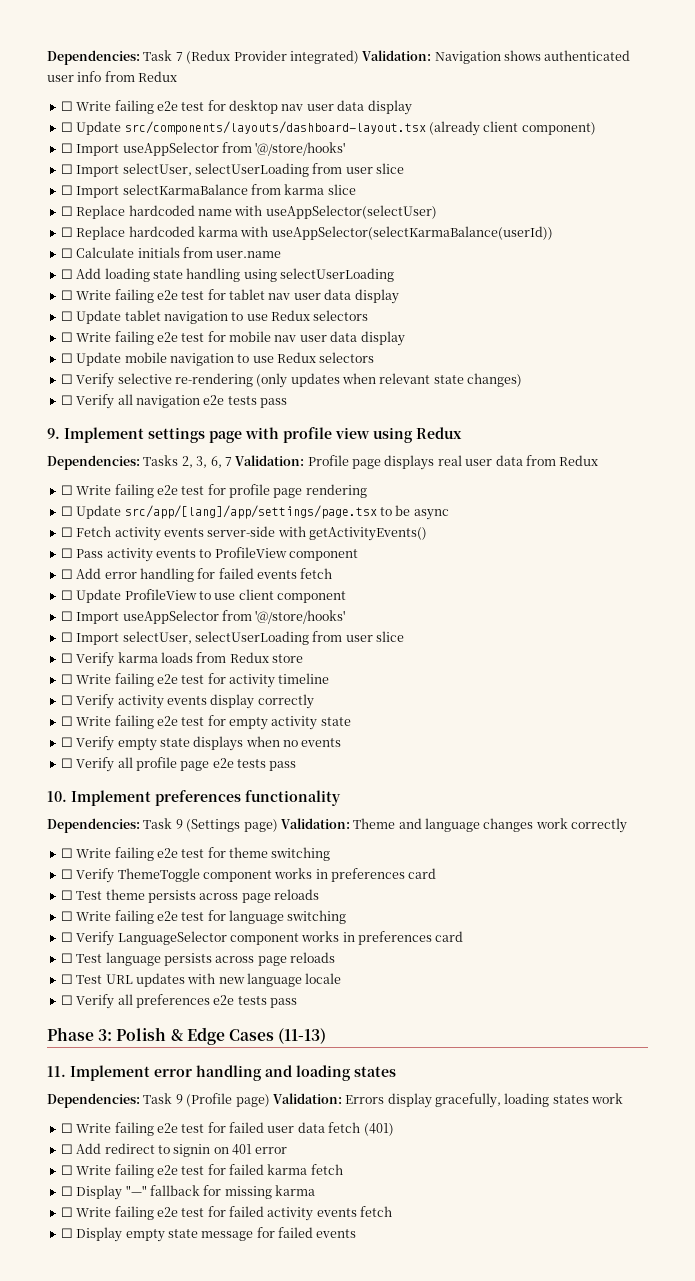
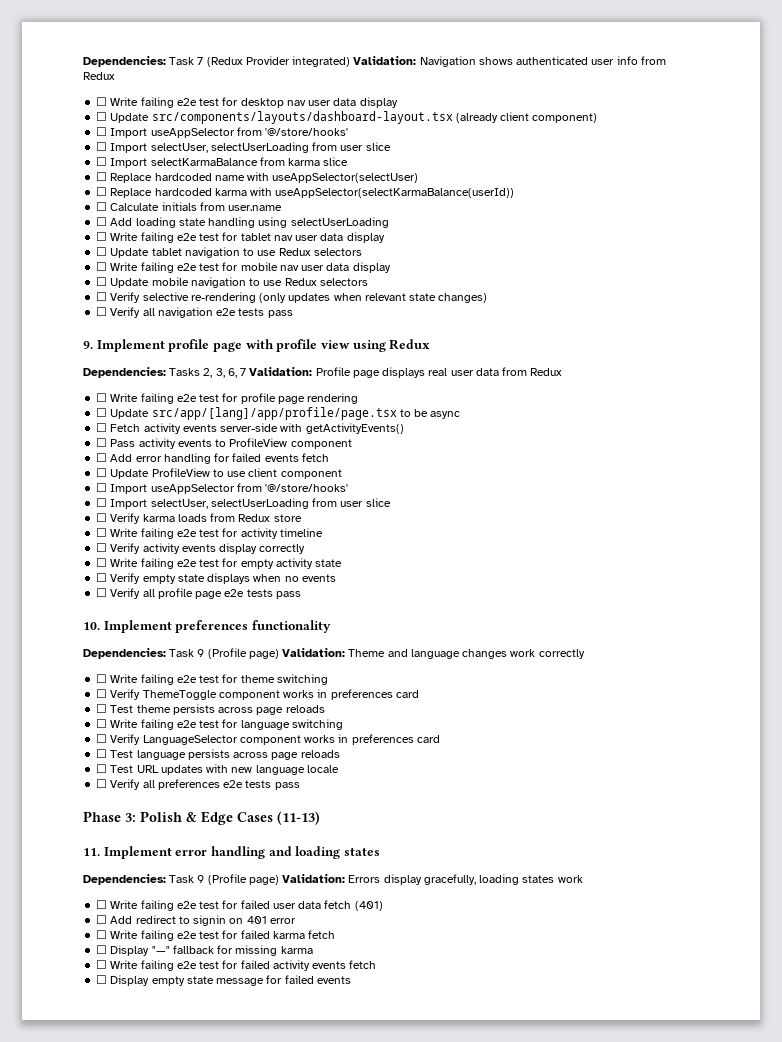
- 9. Implement settings page with profile view using Redux
+ 9. Implement profile page with profile view using Redux
- ☐ Update src/app/[lang]/app/settings/page.tsx to be async
+ ☐ Update src/app/[lang]/app/profile/page.tsx to be async
- Dependencies: Task 9 (Settings page) Validation: Theme and language changes work correctly
+ Dependencies: Task 9 (Profile page) Validation: Theme and language changes work correctly

